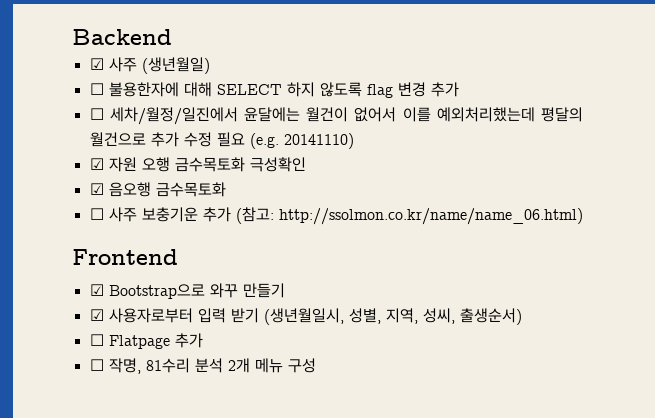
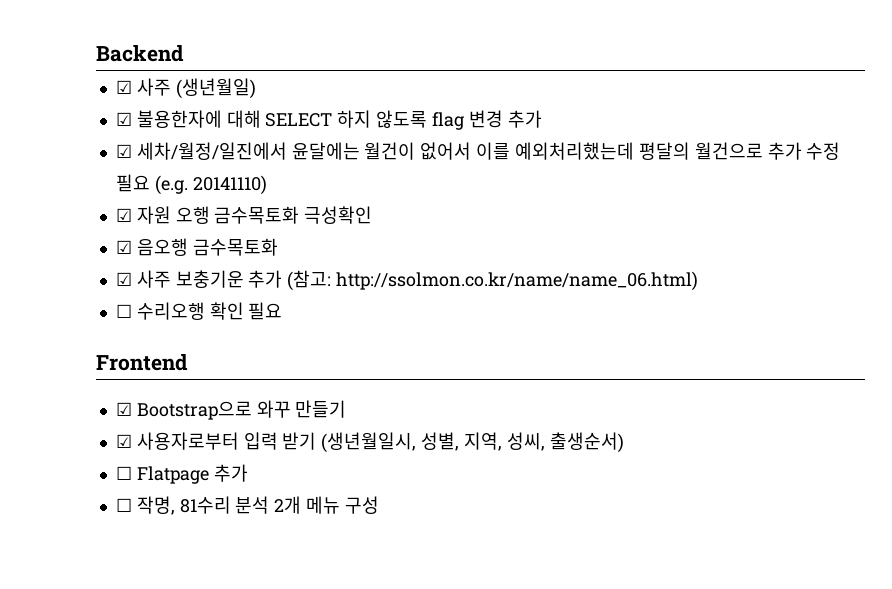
- ☐ 불용한자에 대해 SELECT 하지 않도록 flag 변경 추가
+ ☑ 불용한자에 대해 SELECT 하지 않도록 flag 변경 추가
- ☐ 세차/월정/일진에서 윤달에는 월건이 없어서 이를 예외처리했는데 평달의 월건으로 추가 수정 필요 (e.g. 20141110)
+ ☑ 세차/월정/일진에서 윤달에는 월건이 없어서 이를 예외처리했는데 평달의 월건으로 추가 수정 필요 (e.g. 20141110)
- ☐ 사주 보충기운 추가 (참고: http://ssolmon.co.kr/name/name_06.html)
+ ☑ 사주 보충기운 추가 (참고: http://ssolmon.co.kr/name/name_06.html)
+ ☐ 수리오행 확인 필요

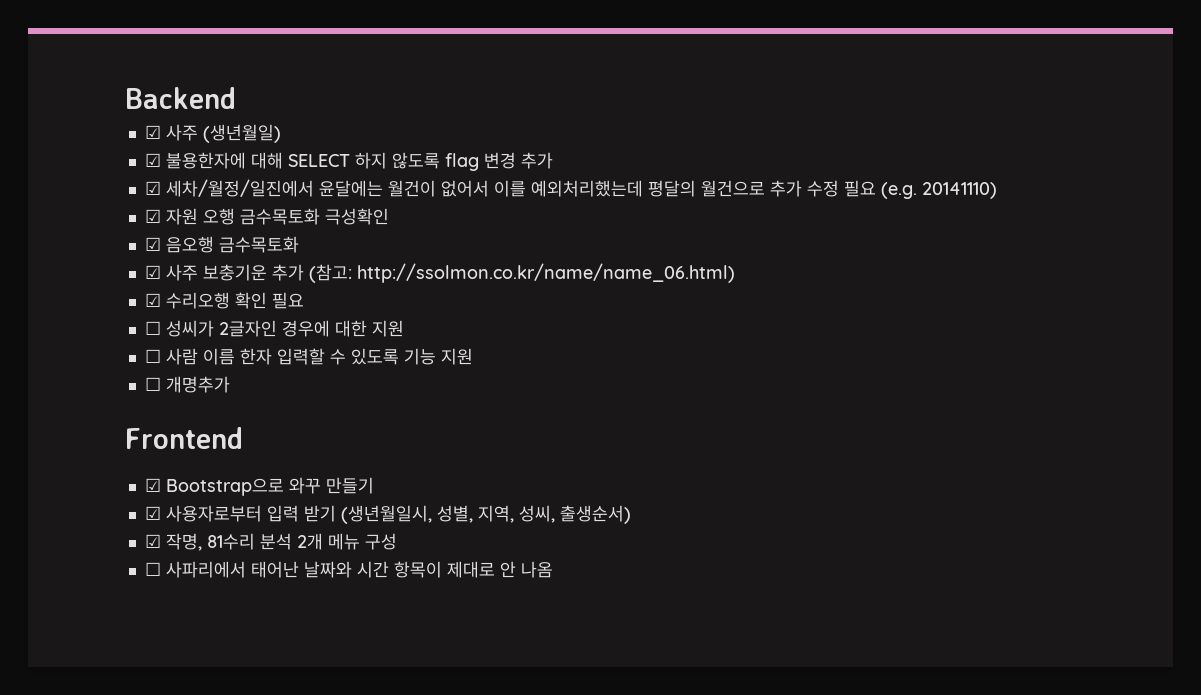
- ☐ 수리오행 확인 필요
+ ☑ 수리오행 확인 필요
+ ☐ 성씨가 2글자인 경우에 대한 지원
+ ☐ 사람 이름 한자 입력할 수 있도록 기능 지원
+ ☐ 개명추가
- ☐ Flatpage 추가
- ☐ 작명, 81수리 분석 2개 메뉴 구성
+ ☑ 작명, 81수리 분석 2개 메뉴 구성
+ ☐ 사파리에서 태어난 날짜와 시간 항목이 제대로 안 나옴

